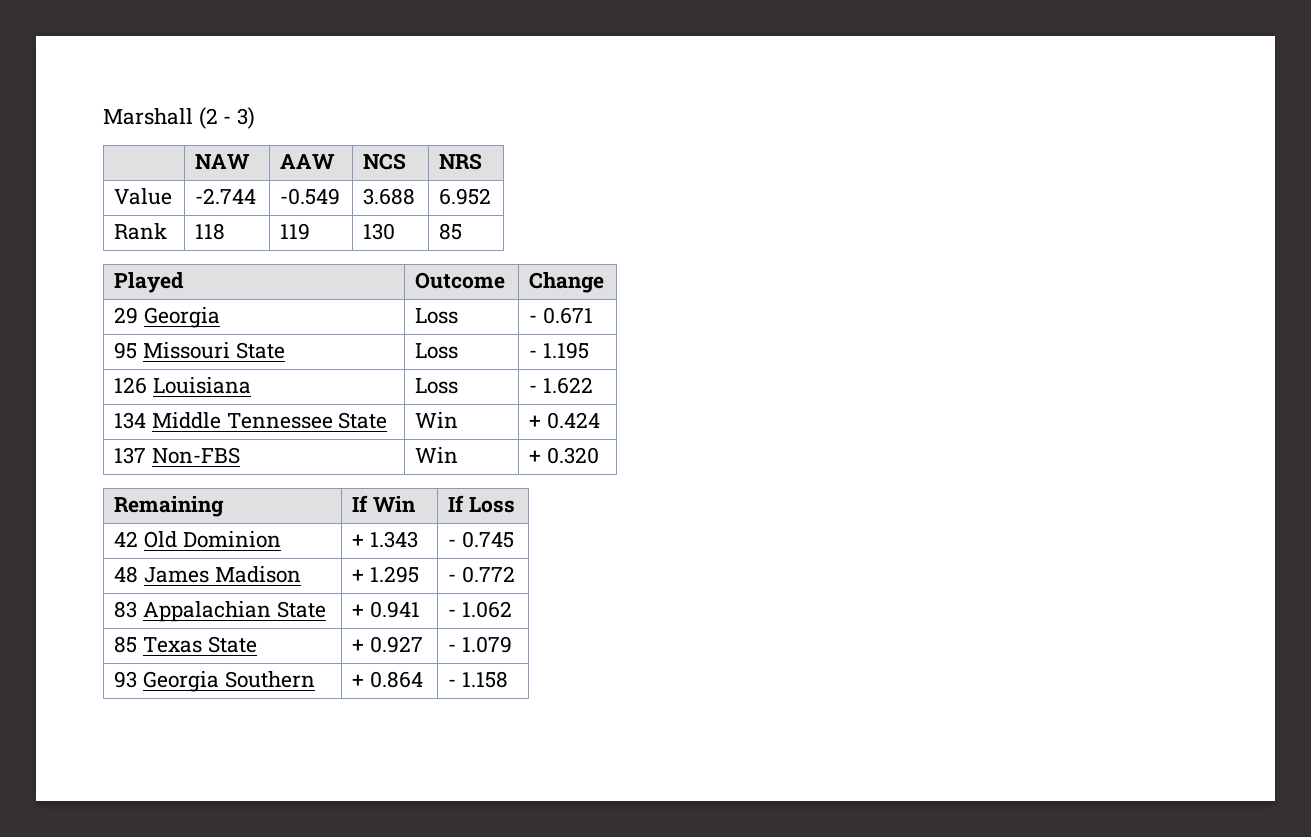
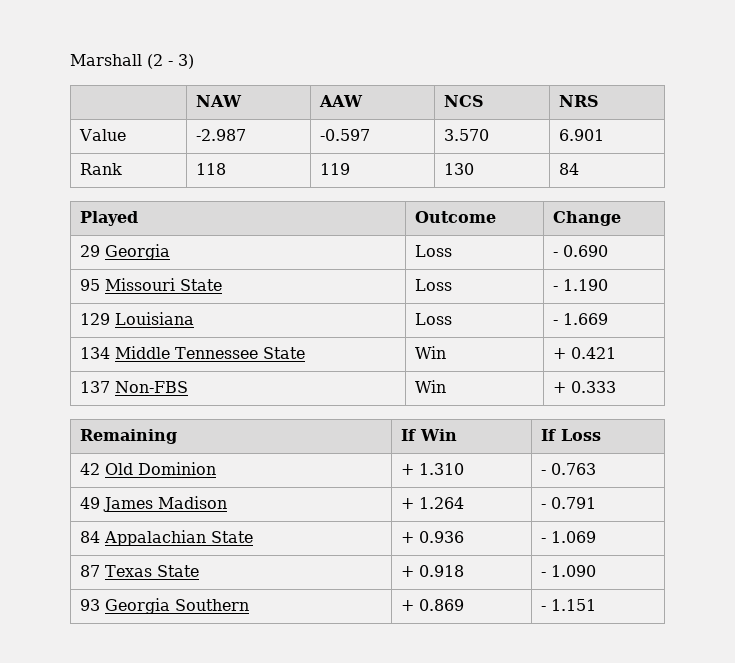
- Value | -2.744 | -0.549 | 3.688 | 6.952
+ Value | -2.987 | -0.597 | 3.570 | 6.901
- Rank | 118 | 119 | 130 | 85
+ Rank | 118 | 119 | 130 | 84
- 29 Georgia | Loss | - 0.671
+ 29 Georgia | Loss | - 0.690
- 95 Missouri State | Loss | - 1.195
- 126 Louisiana | Loss | - 1.622
+ 95 Missouri State | Loss | - 1.190
+ 129 Louisiana | Loss | - 1.669
- 134 Middle Tennessee State | Win | + 0.424
+ 134 Middle Tennessee State | Win | + 0.421
- 137 Non-FBS | Win | + 0.320
+ 137 Non-FBS | Win | + 0.333
- 42 Old Dominion | + 1.343 | - 0.745
- 48 James Madison | + 1.295 | - 0.772
- 83 Appalachian State | + 0.941 | - 1.062
- 85 Texas State | + 0.927 | - 1.079
+ 42 Old Dominion | + 1.310 | - 0.763
+ 49 James Madison | + 1.264 | - 0.791
+ 84 Appalachian State | + 0.936 | - 1.069
+ 87 Texas State | + 0.918 | - 1.090
- 93 Georgia Southern | + 0.864 | - 1.158
+ 93 Georgia Southern | + 0.869 | - 1.151

